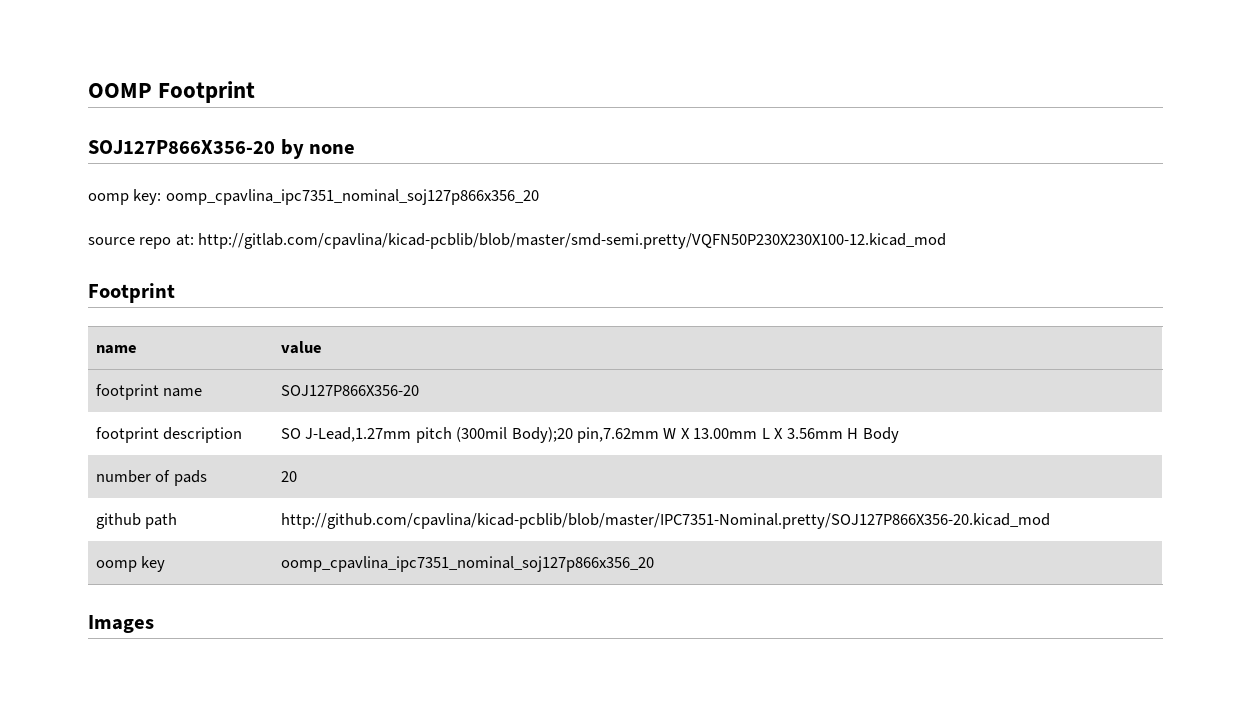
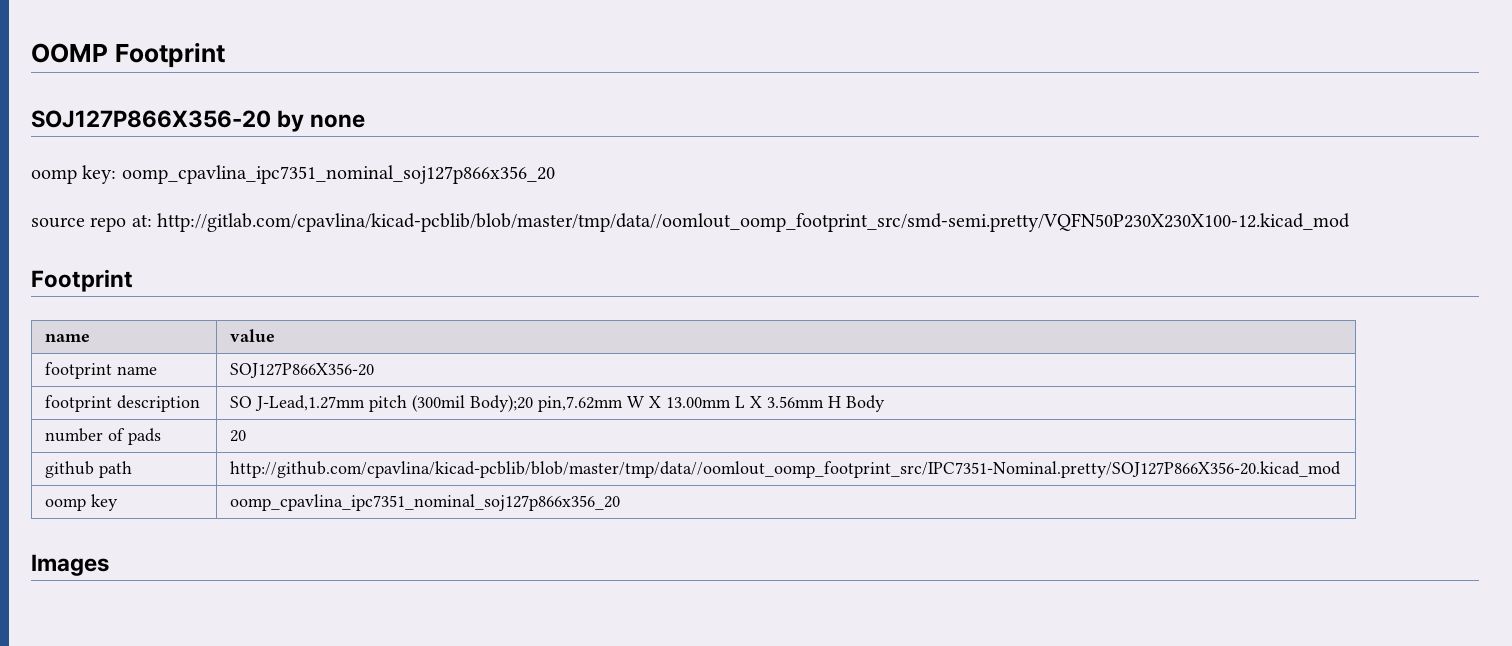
- source repo at: http://gitlab.com/cpavlina/kicad-pcblib/blob/master/smd-semi.pretty/VQFN50P230X230X100-12.kicad_mod
+ source repo at: http://gitlab.com/cpavlina/kicad-pcblib/blob/master/tmp/data//oomlout_oomp_footprint_src/smd-semi.pretty/VQFN50P230X230X100-12.kicad_mod
- github path | http://github.com/cpavlina/kicad-pcblib/blob/master/IPC7351-Nominal.pretty/SOJ127P866X356-20.kicad_mod
+ github path | http://github.com/cpavlina/kicad-pcblib/blob/master/tmp/data//oomlout_oomp_footprint_src/IPC7351-Nominal.pretty/SOJ127P866X356-20.kicad_mod

